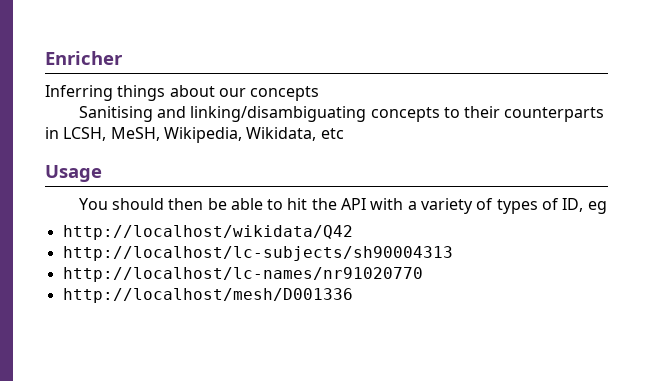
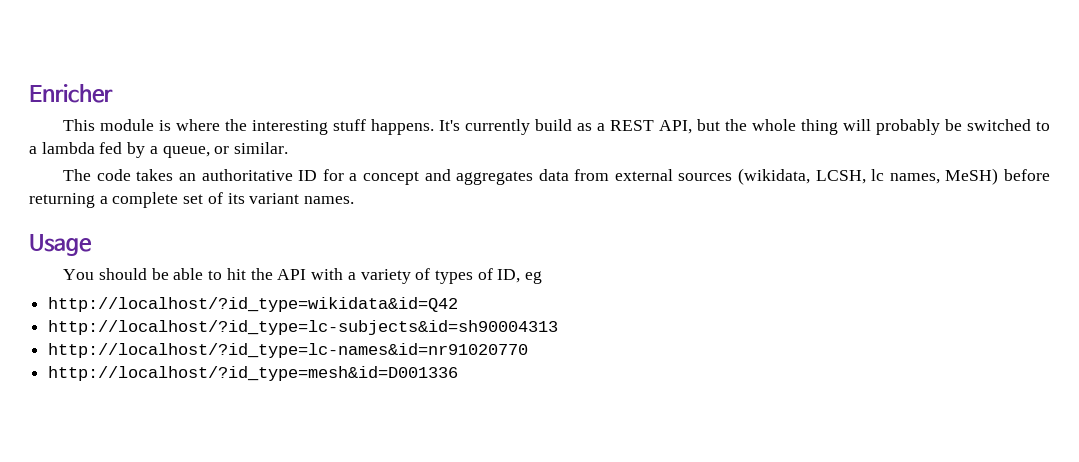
- Inferring things about our concepts
- Sanitising and linking/disambiguating concepts to their counterparts in LCSH, MeSH, Wikipedia, Wikidata, etc
+ This module is where the interesting stuff happens. It's currently build as a REST API, but the whole thing will probably be switched to a lambda fed by a queue, or similar.
+ The code takes an authoritative ID for a concept and aggregates data from external sources (wikidata, LCSH, lc names, MeSH) before returning a complete set of its variant names.
- You should then be able to hit the API with a variety of types of ID, eg
+ You should be able to hit the API with a variety of types of ID, eg
- http://localhost/wikidata/Q42
- http://localhost/lc-subjects/sh90004313
- http://localhost/lc-names/nr91020770
- http://localhost/mesh/D001336
+ http://localhost/?id_type=wikidata&id=Q42
+ http://localhost/?id_type=lc-subjects&id=sh90004313
+ http://localhost/?id_type=lc-names&id=nr91020770
+ http://localhost/?id_type=mesh&id=D001336

